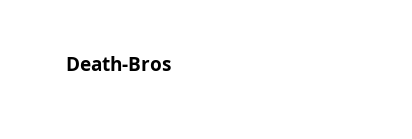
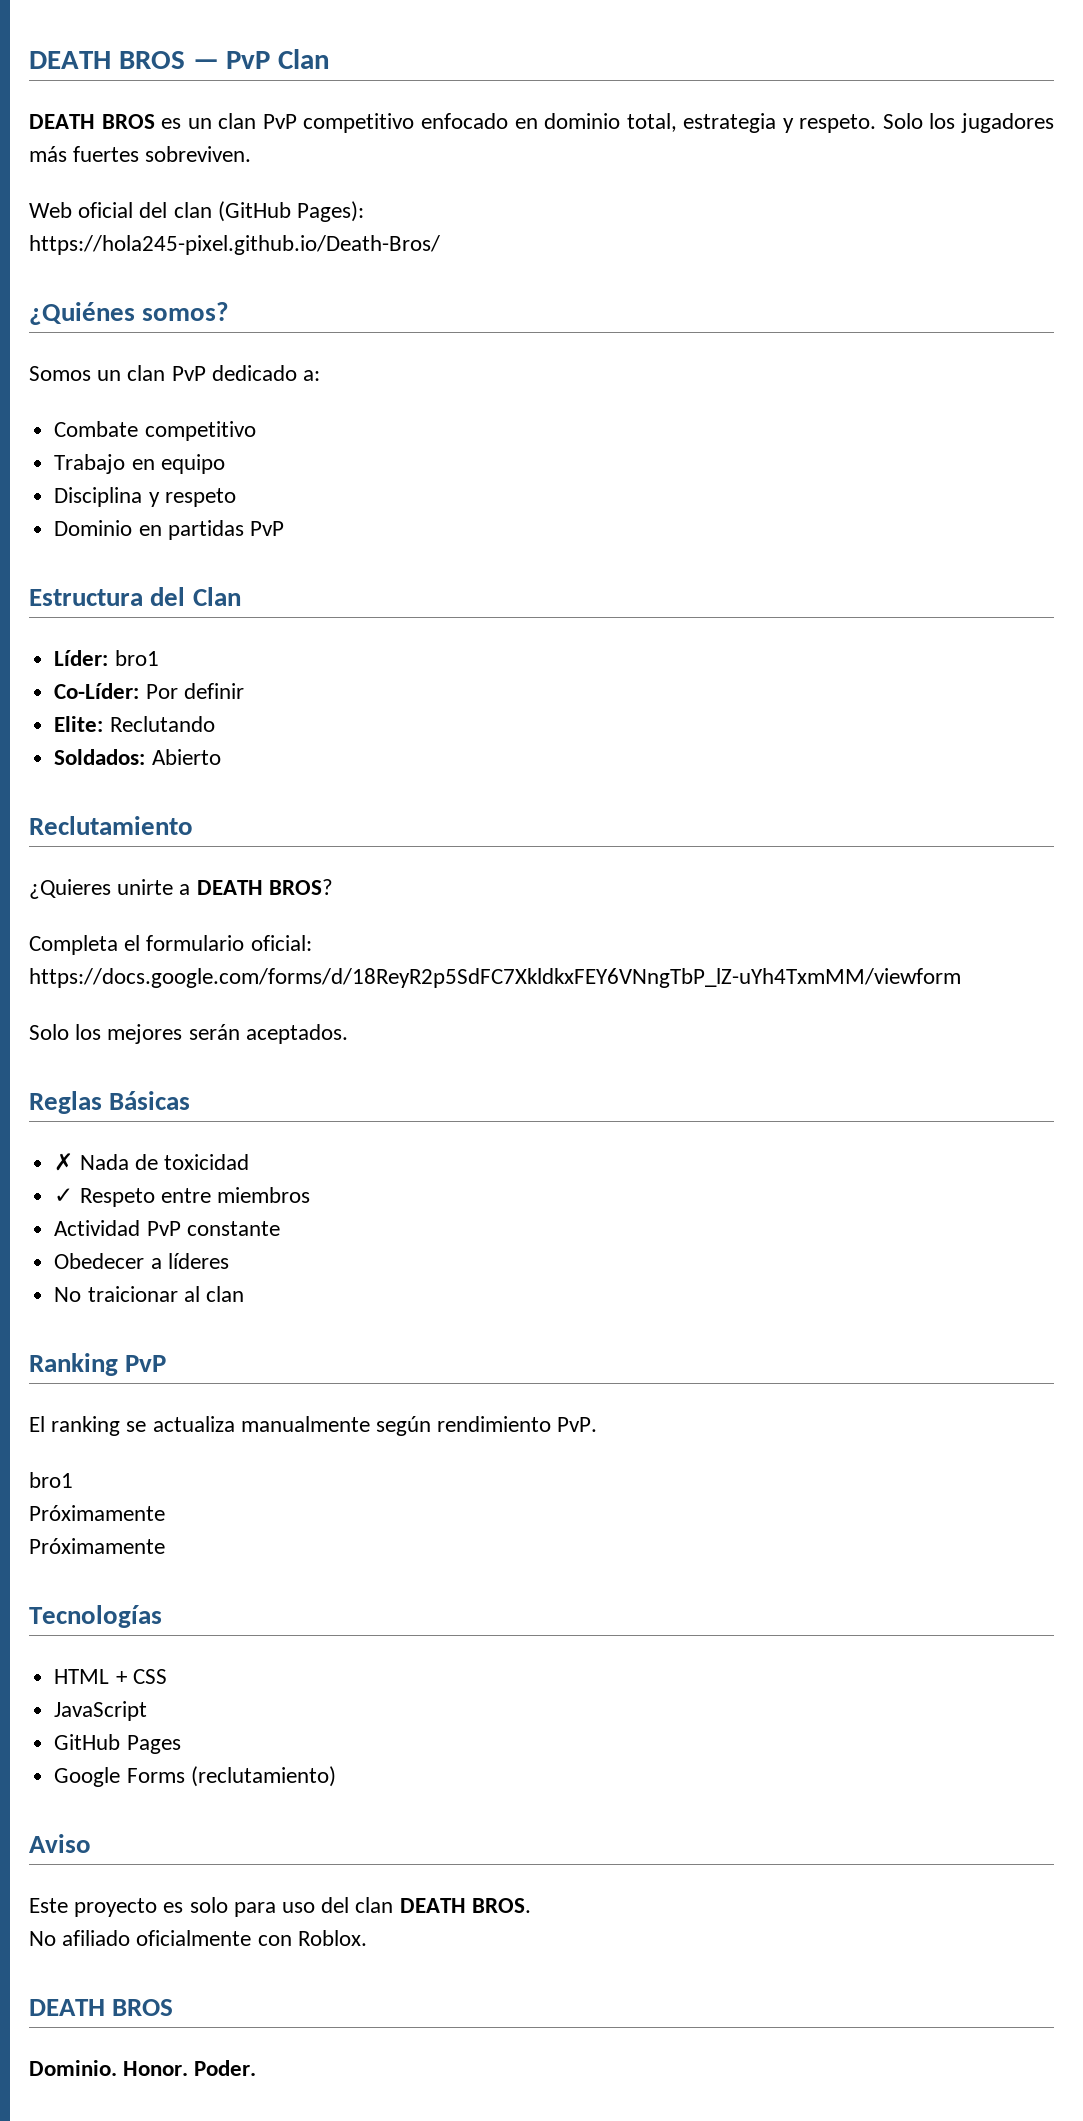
- Death-Bros
+ DEATH BROS — PvP Clan
+ DEATH BROS es un clan PvP competitivo enfocado en dominio total, estrategia y respeto. Solo los jugadores más fuertes sobreviven.
+ Web oficial del clan (GitHub Pages):
+ https://hola245-pixel.github.io/Death-Bros/
+ ¿Quiénes somos?
+ Somos un clan PvP dedicado a:
+ Combate competitivo
+ Trabajo en equipo
+ Disciplina y respeto
+ Dominio en partidas PvP
+ Estructura del Clan
+ Líder: bro1
+ Co-Líder: Por definir
+ Elite: Reclutando
+ Soldados: Abierto
+ Reclutamiento
+ ¿Quieres unirte a DEATH BROS?
+ Completa el formulario oficial: https://docs.google.com/forms/d/18ReyR2p5SdFC7XkldkxFEY6VNngTbP_lZ-uYh4TxmMM/viewform
+ Solo los mejores serán aceptados.
+ Reglas Básicas
+ ✗ Nada de toxicidad
+ ✓ Respeto entre miembros
+ Actividad PvP constante
+ Obedecer a líderes
+ No traicionar al clan
+ Ranking PvP
+ El ranking se actualiza manualmente según rendimiento PvP.
+ bro1
+ Próximamente
+ Próximamente
+ Tecnologías
+ HTML + CSS
+ JavaScript
+ GitHub Pages
+ Google Forms (reclutamiento)
+ Aviso
+ Este proyecto es solo para uso del clan DEATH BROS.
+ No afiliado oficialmente con Roblox.
+ DEATH BROS
+ Dominio. Honor. Poder.

